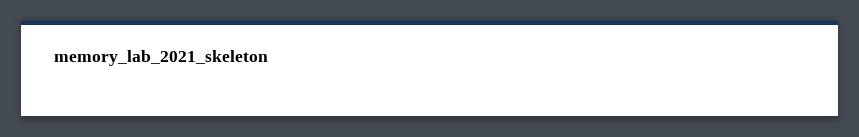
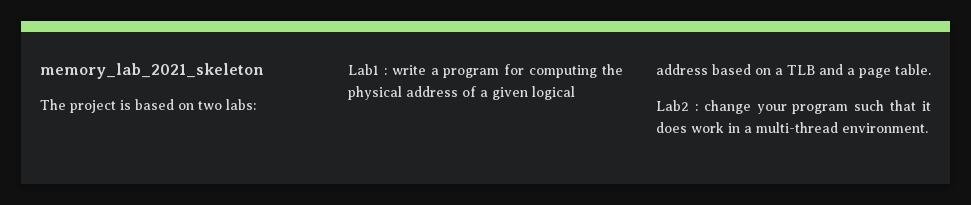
+ The project is based on two labs:
+ Lab1 : write a program for computing the physical address of a given logical address based on a TLB and a page table.
+ Lab2 : change your program such that it does work in a multi-thread environment.

